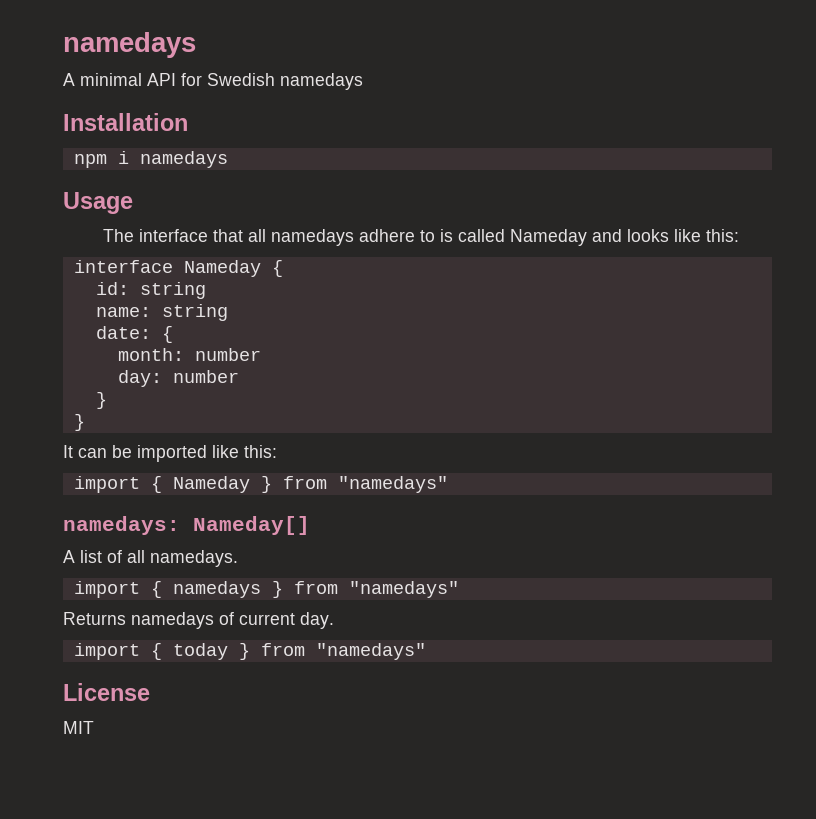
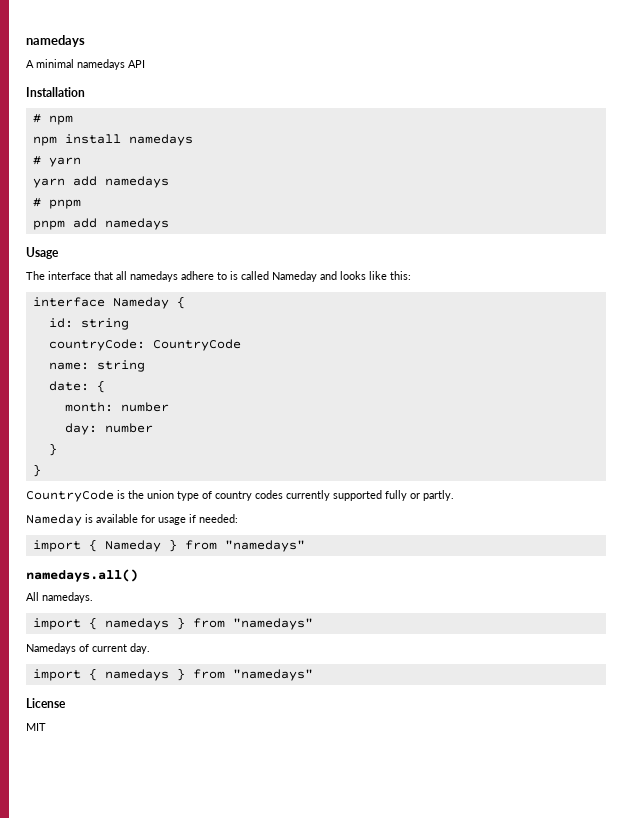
- A minimal API for Swedish namedays
+ A minimal namedays API
- npm i namedays
+ # npm
+ npm install namedays
+ # yarn
+ yarn add namedays
+ # pnpm
+ pnpm add namedays
+ countryCode: CountryCode
- It can be imported like this:
+ CountryCode is the union type of country codes currently supported fully or partly.
+ Nameday is available for usage if needed:
- namedays: Nameday[]
- A list of all namedays.
+ namedays.all()
+ All namedays.
- Returns namedays of current day.
- import { today } from "namedays"
+ Namedays of current day.
+ import { namedays } from "namedays"

